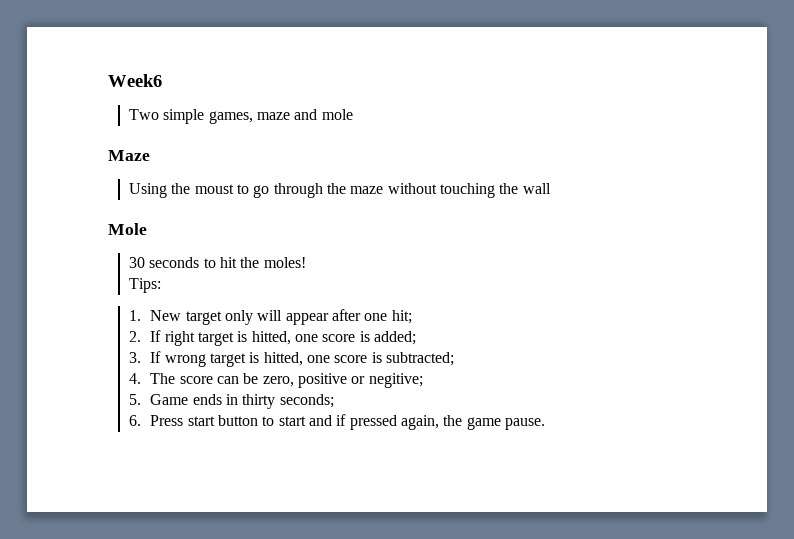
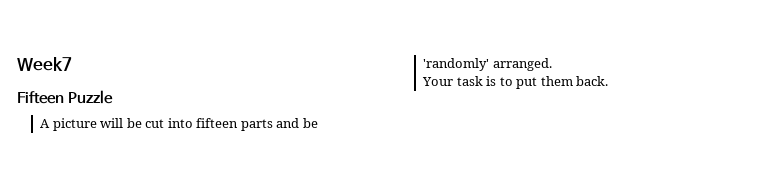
- Week6
- Two simple games, maze and mole
- Maze
- Using the moust to go through the maze without touching the wall
- Mole
- 30 seconds to hit the moles!
- Tips:
- 1. New target only will appear after one hit;
- 2. If right target is hitted, one score is added;
- 3. If wrong target is hitted, one score is subtracted;
- 4. The score can be zero, positive or negitive;
- 5. Game ends in thirty seconds;
- 6. Press start button to start and if pressed again, the game pause.
+ Week7
+ Fifteen Puzzle
+ A picture will be cut into fifteen parts and be 'randomly' arranged.
+ Your task is to put them back.

